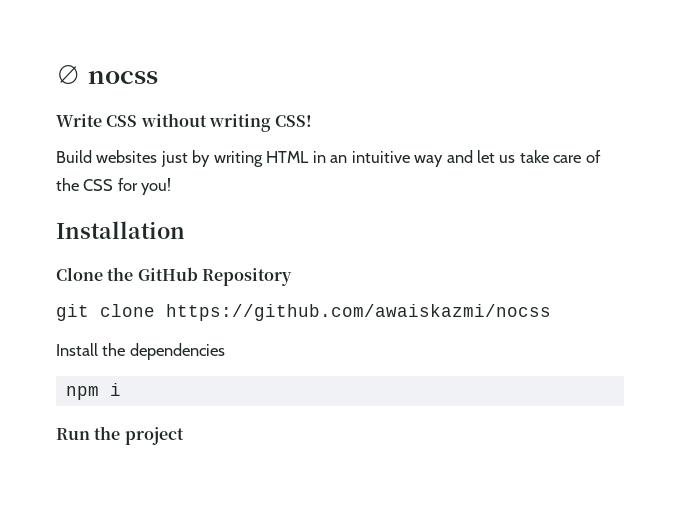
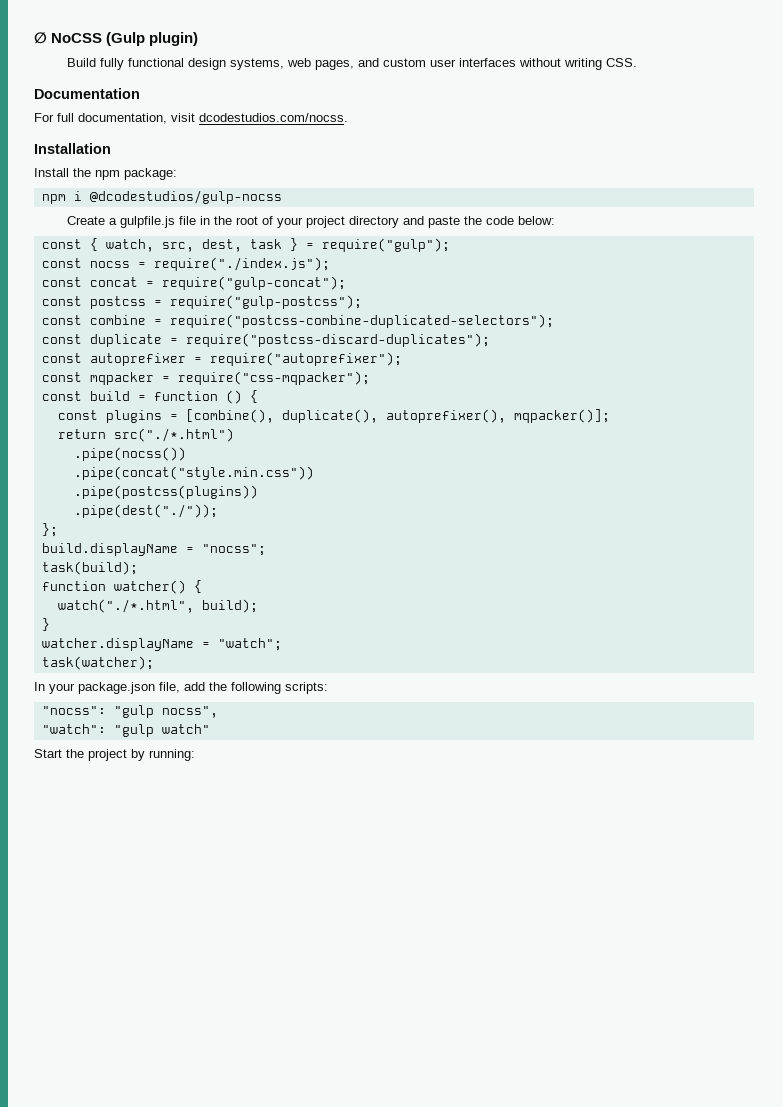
- ∅ nocss
- Write CSS without writing CSS!
- Build websites just by writing HTML in an intuitive way and let us take care of the CSS for you!
+ ∅ NoCSS (Gulp plugin)
+ Build fully functional design systems, web pages, and custom user interfaces without writing CSS.
+ Documentation
+ For full documentation, visit dcodestudios.com/nocss.
  Installation
- Clone the GitHub Repository
- git clone https://github.com/awaiskazmi/nocss
- Install the dependencies
+ Install the npm package:
- npm i
- Run the project
+ npm i @dcodestudios/gulp-nocss
+ Create a gulpfile.js file in the root of your project directory and paste the code below:
+ const { watch, src, dest, task } = require("gulp");
+ const nocss = require("./index.js");
+ const concat = require("gulp-concat");
+ const postcss = require("gulp-postcss");
+ const combine = require("postcss-combine-duplicated-selectors");
+ const duplicate = require("postcss-discard-duplicates");
+ const autoprefixer = require("autoprefixer");
+ const mqpacker = require("css-mqpacker");
+ const build = function () {
+ const plugins = [combine(), duplicate(), autoprefixer(), mqpacker()];
+ return src("./*.html")
+ .pipe(nocss())
+ .pipe(concat("style.min.css"))
+ .pipe(postcss(plugins))
+ .pipe(dest("./"));
+ };
+ build.displayName = "nocss";
+ task(build);
+ function watcher() {
+ watch("./*.html", build);
+ }
+ watcher.displayName = "watch";
+ task(watcher);
+ In your package.json file, add the following scripts:
+ "nocss": "gulp nocss",
+ "watch": "gulp watch"
+ Start the project by running:

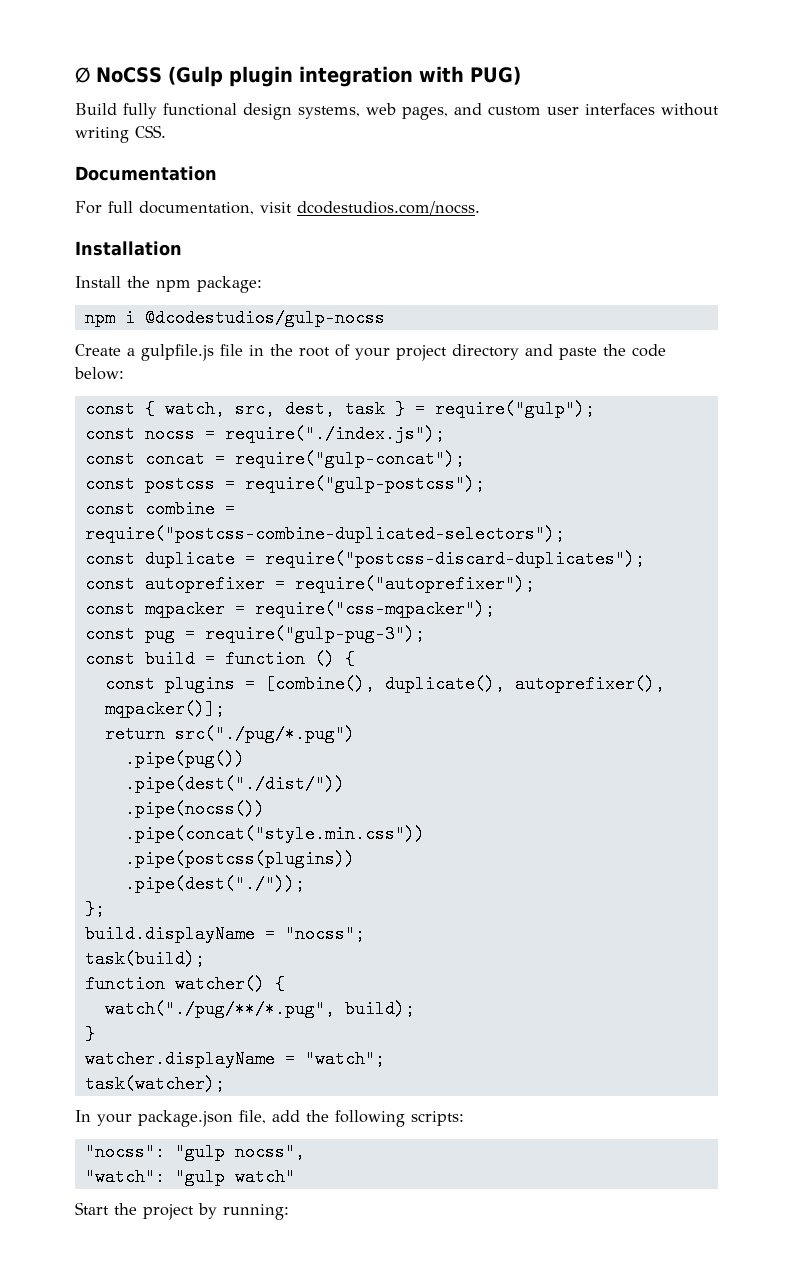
- ∅ NoCSS (Gulp plugin)
+ ∅ NoCSS (Gulp plugin integration with PUG)
+ const pug = require("gulp-pug-3");
- return src("./*.html")
+ return src("./pug/*.pug")
+ .pipe(pug())
+ .pipe(dest("./dist/"))
- watch("./*.html", build);
+ watch("./pug/**/*.pug", build);

